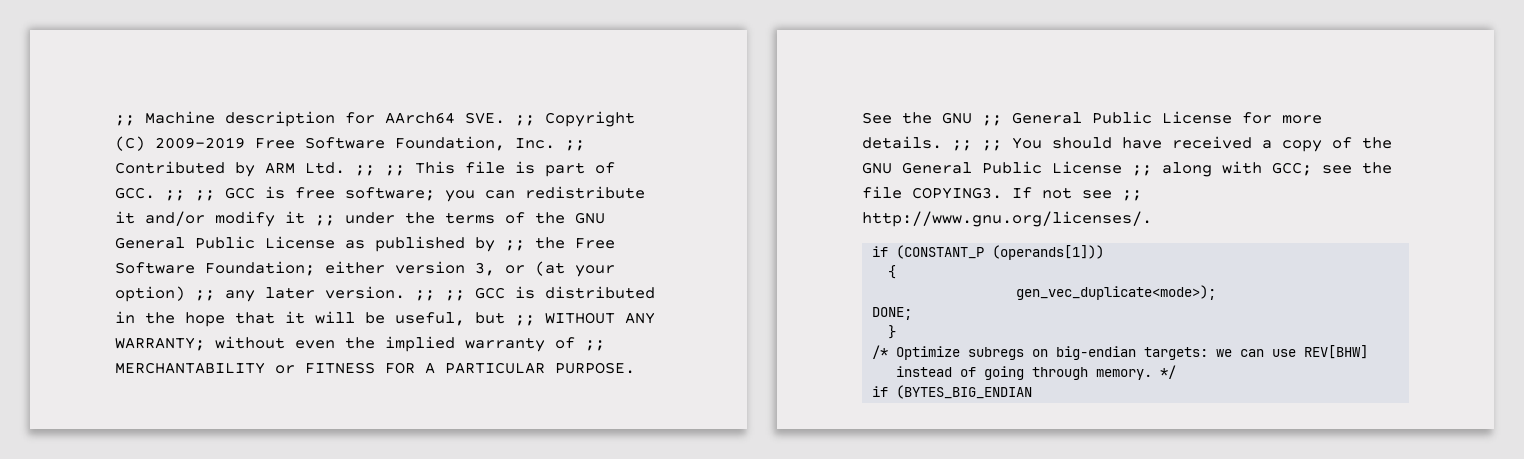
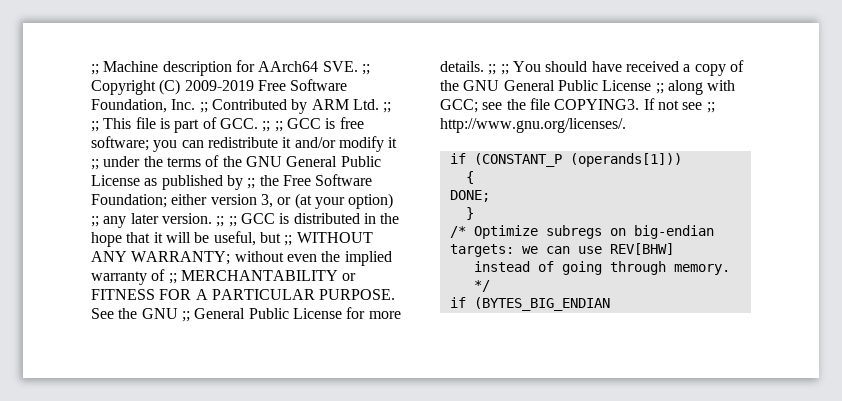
- gen_vec_duplicate<mode>);

